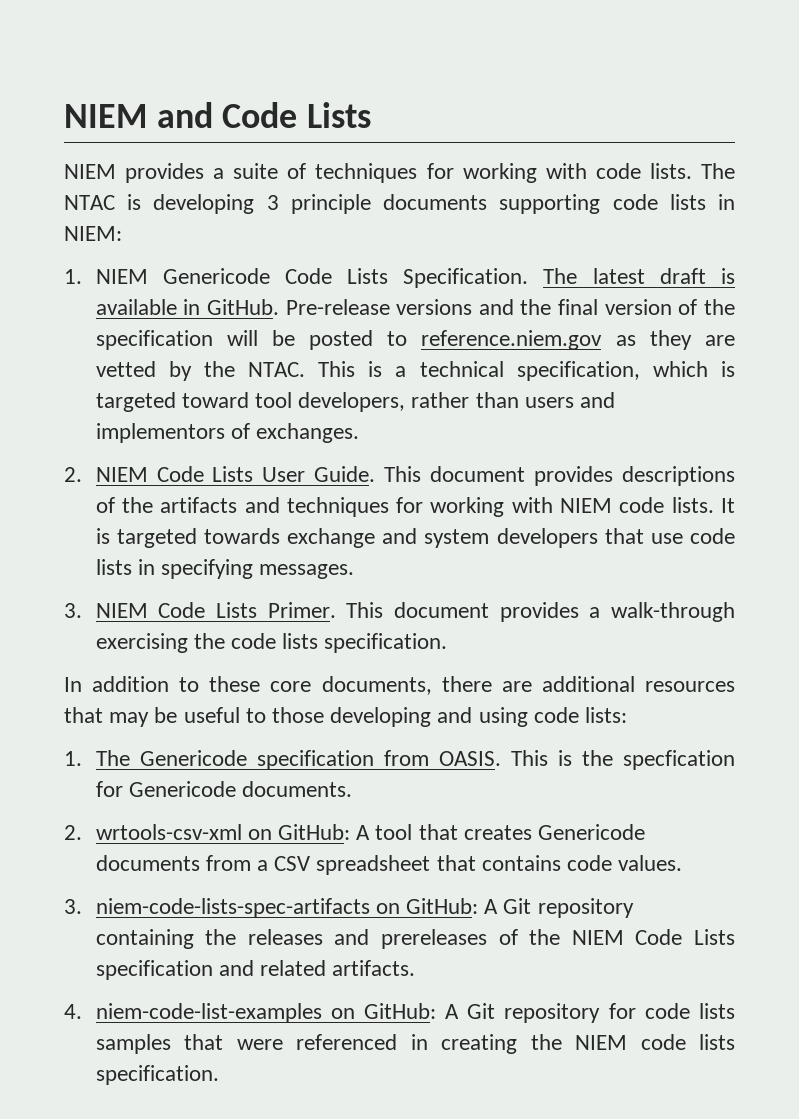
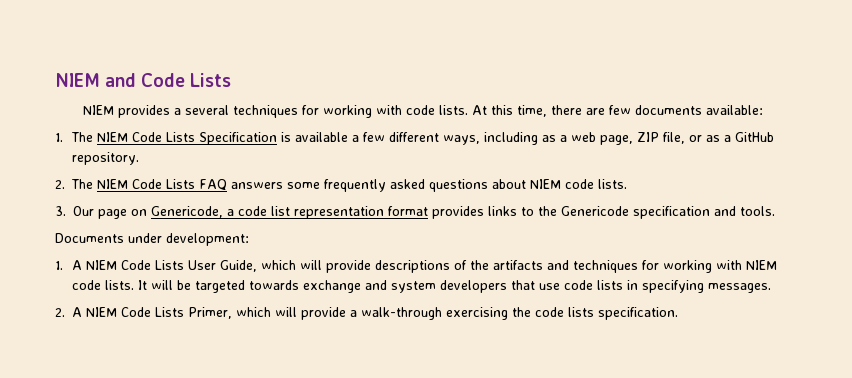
- NIEM provides a suite of techniques for working with code lists.
+ NIEM provides a several techniques for working with code lists.
- The NTAC is developing 3 principle documents supporting code lists in NIEM:
- 1. NIEM Genericode Code Lists Specification. The latest draft is available in GitHub. Pre-release versions and the final version of the specification will be posted to reference.niem.gov as they are vetted by the NTAC. This is a technical specification, which is targeted toward tool developers, rather than users and implementors of exchanges.
- 2. NIEM Code Lists User Guide. This document provides descriptions of the artifacts and techniques for working with NIEM code lists.
+ At this time, there are few documents available:
+ 1. The NIEM Code Lists Specification is available a few different ways, including as a web page, ZIP file, or as a GitHub repository.
+ 2. The NIEM Code Lists FAQ answers some frequently asked questions about NIEM code lists.
+ 3. Our page on Genericode, a code list representation format provides links to the Genericode specification and tools.
+ Documents under development:
+ 1. A NIEM Code Lists User Guide, which will provide descriptions of the artifacts and techniques for working with NIEM code lists.
- It is targeted towards exchange and system developers that use code lists in specifying messages.
+ It will be targeted towards exchange and system developers that use code lists in specifying messages.
- 3. NIEM Code Lists Primer. This document provides a walk-through exercising the code lists specification.
+ 2. A NIEM Code Lists Primer, which will provide a walk-through exercising the code lists specification.
- In addition to these core documents, there are additional resources that may be useful to those developing and using code lists:
- 1. The Genericode specification from OASIS. This is the specfication for Genericode documents.
- 2. wrtools-csv-xml on GitHub: A tool that creates Genericode documents from a CSV spreadsheet that contains code values.
- 3. niem-code-lists-spec-artifacts on GitHub: A Git repository containing the releases and prereleases of the NIEM Code Lists specification and related artifacts.
- 4. niem-code-list-examples on GitHub: A Git repository for code lists samples that were referenced in creating the NIEM code lists specification.

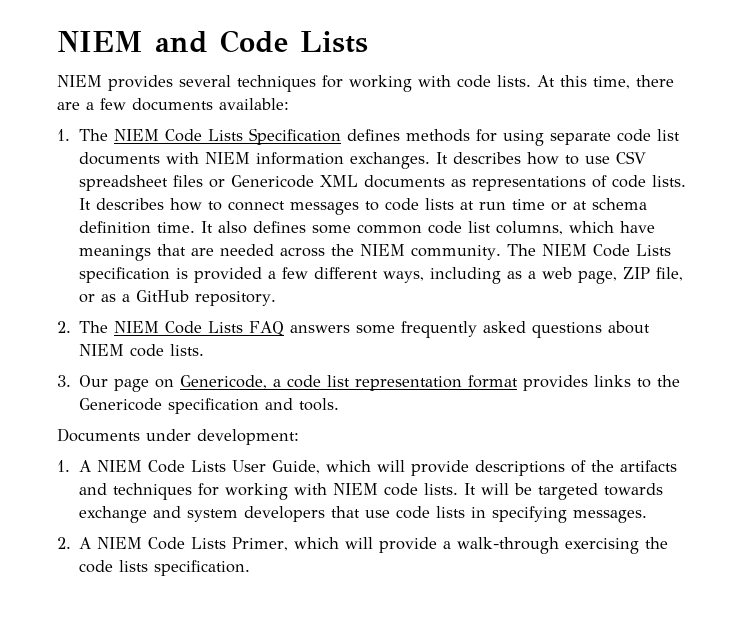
- NIEM provides a several techniques for working with code lists.
+ NIEM provides several techniques for working with code lists.
- At this time, there are few documents available:
+ At this time, there are a few documents available:
- 1. The NIEM Code Lists Specification is available a few different ways, including as a web page, ZIP file, or as a GitHub repository.
+ 1. The NIEM Code Lists Specification defines methods for using separate code list documents with NIEM information exchanges. It describes how to use CSV spreadsheet files or Genericode XML documents as representations of code lists. It describes how to connect messages to code lists at run time or at schema definition time. It also defines some common code list columns, which have meanings that are needed across the NIEM community. The NIEM Code Lists specification is provided a few different ways, including as a web page, ZIP file, or as a GitHub repository.

